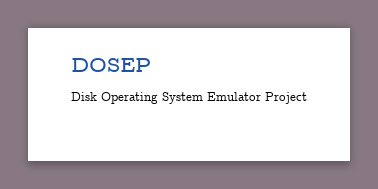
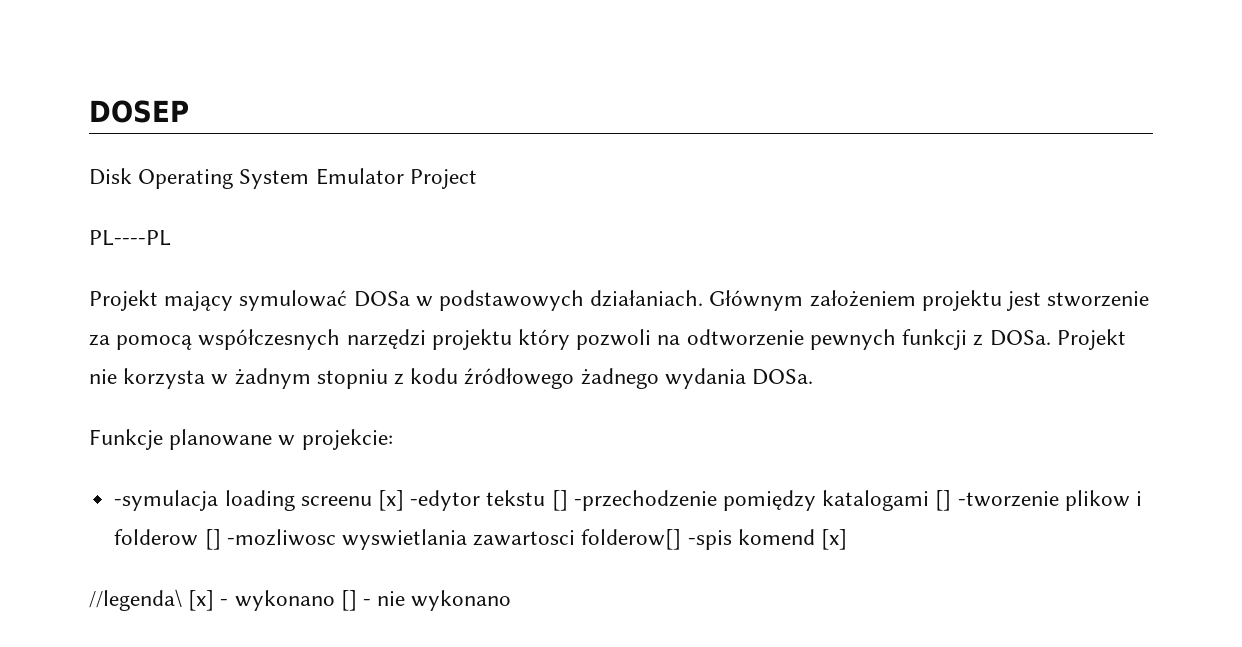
+ PL----PL
+ Projekt mający symulować DOSa w podstawowych działaniach. Głównym założeniem projektu jest stworzenie za pomocą współczesnych narzędzi projektu który pozwoli na odtworzenie pewnych funkcji z DOSa. Projekt nie korzysta w żadnym stopniu z kodu źródłowego żadnego wydania DOSa.
+ Funkcje planowane w projekcie:
+ -symulacja loading screenu [x] -edytor tekstu [] -przechodzenie pomiędzy katalogami [] -tworzenie plikow i folderow [] -mozliwosc wyswietlania zawartosci folderow[] -spis komend [x]
+ //legenda\ [x] - wykonano [] - nie wykonano

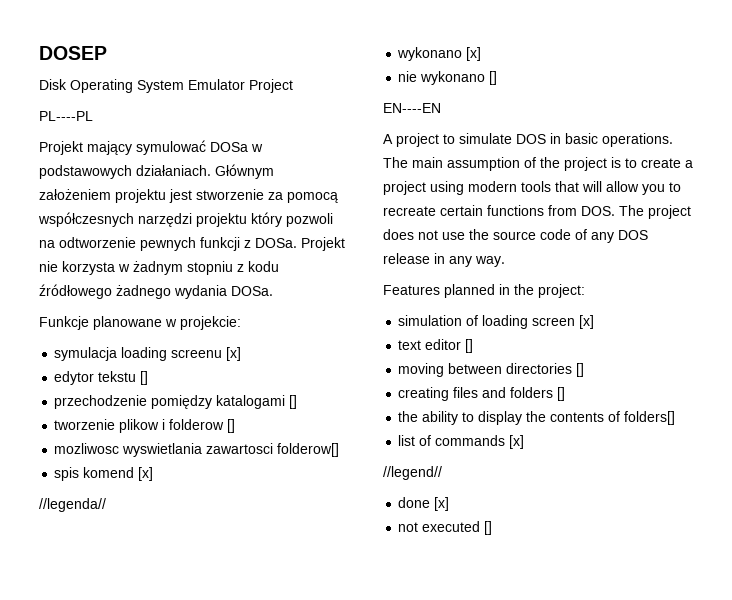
- -symulacja loading screenu [x] -edytor tekstu [] -przechodzenie pomiędzy katalogami [] -tworzenie plikow i folderow [] -mozliwosc wyswietlania zawartosci folderow[] -spis komend [x]
+ symulacja loading screenu [x]
+ edytor tekstu []
+ przechodzenie pomiędzy katalogami []
+ tworzenie plikow i folderow []
+ mozliwosc wyswietlania zawartosci folderow[]
+ spis komend [x]
- //legenda\ [x] - wykonano [] - nie wykonano
+ //legenda//
+ wykonano [x]
+ nie wykonano []
+ EN----EN
+ A project to simulate DOS in basic operations. The main assumption of the project is to create a project using modern tools that will allow you to recreate certain functions from DOS. The project does not use the source code of any DOS release in any way.
+ Features planned in the project:
+ simulation of loading screen [x]
+ text editor []
+ moving between directories []
+ creating files and folders []
+ the ability to display the contents of folders[]
+ list of commands [x]
+ //legend//
+ done [x]
+ not executed []

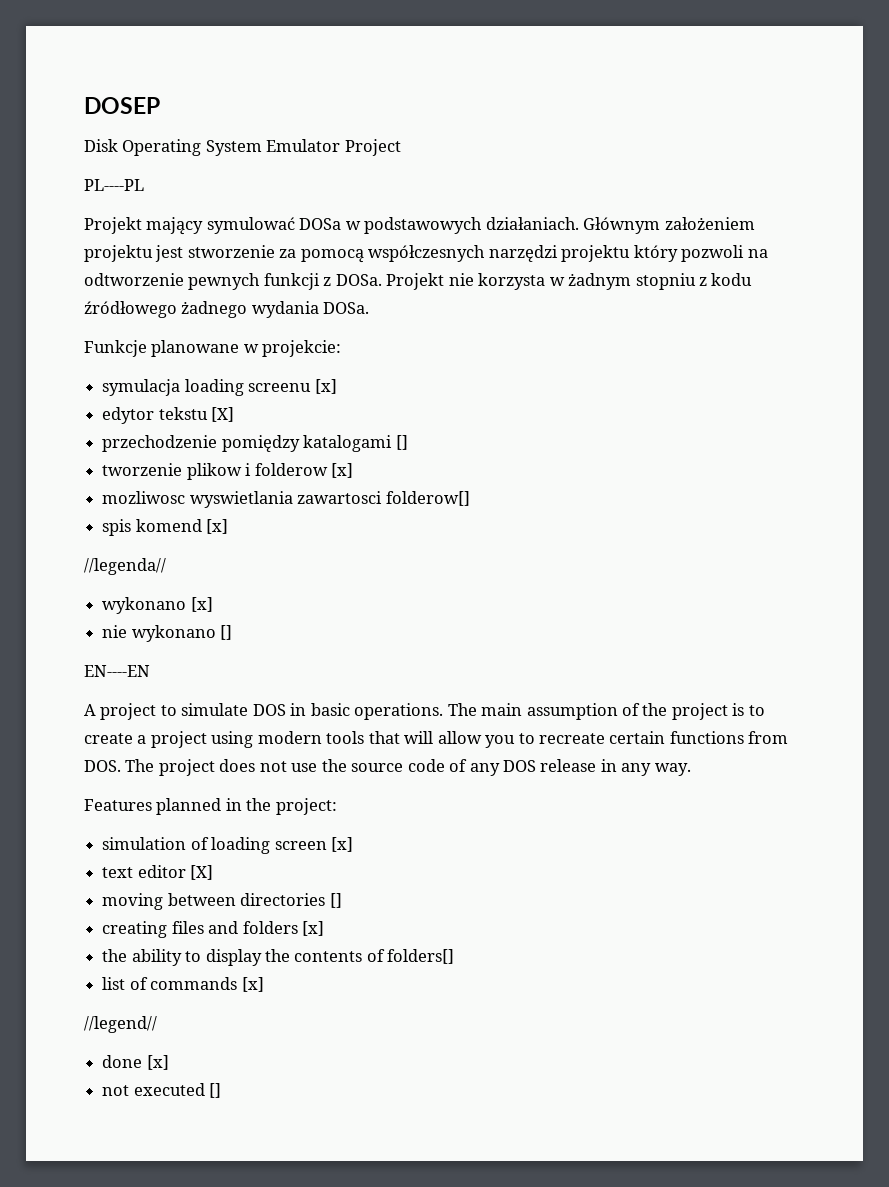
- edytor tekstu []
+ edytor tekstu [X]
- tworzenie plikow i folderow []
+ tworzenie plikow i folderow [x]
- text editor []
+ text editor [X]
- creating files and folders []
+ creating files and folders [x]

